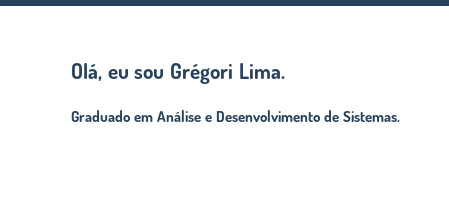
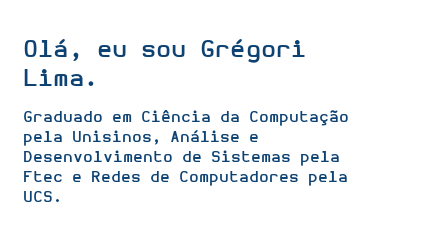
- Graduado em Análise e Desenvolvimento de Sistemas.
+ Graduado em Ciência da Computação pela Unisinos, Análise e Desenvolvimento de Sistemas pela Ftec e Redes de Computadores pela UCS.

